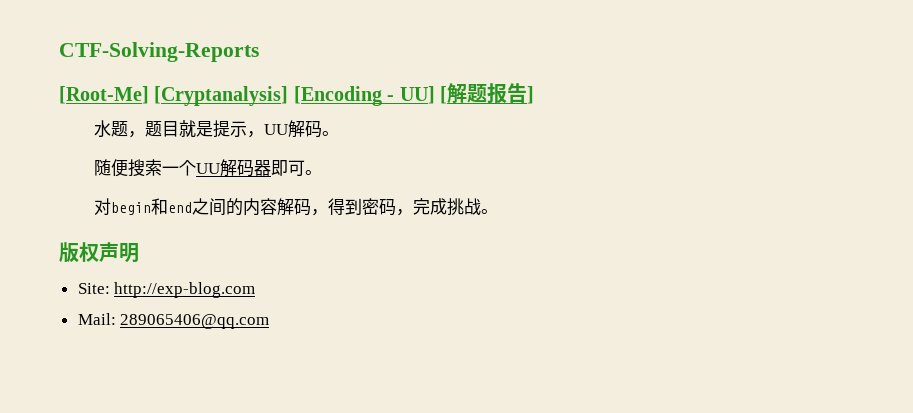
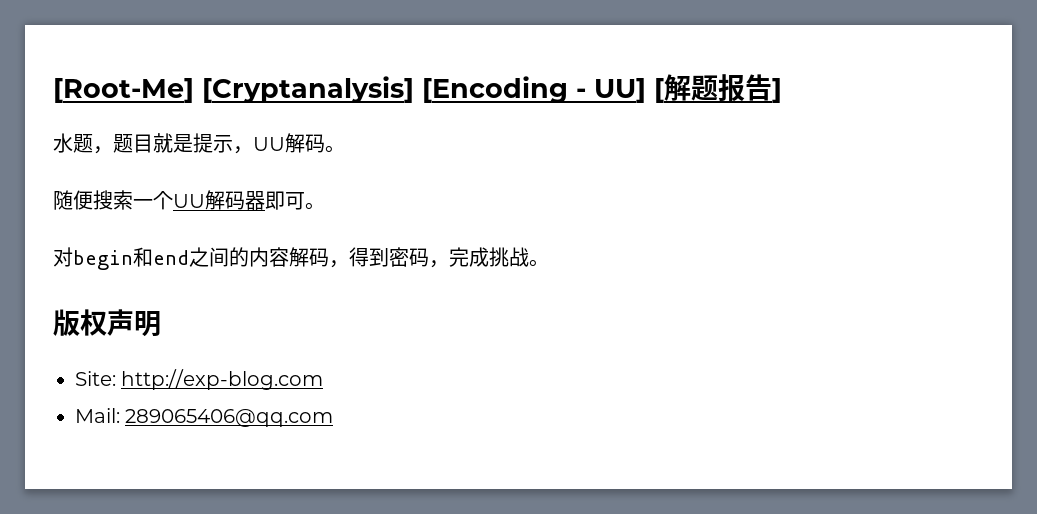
- CTF-Solving-Reports

